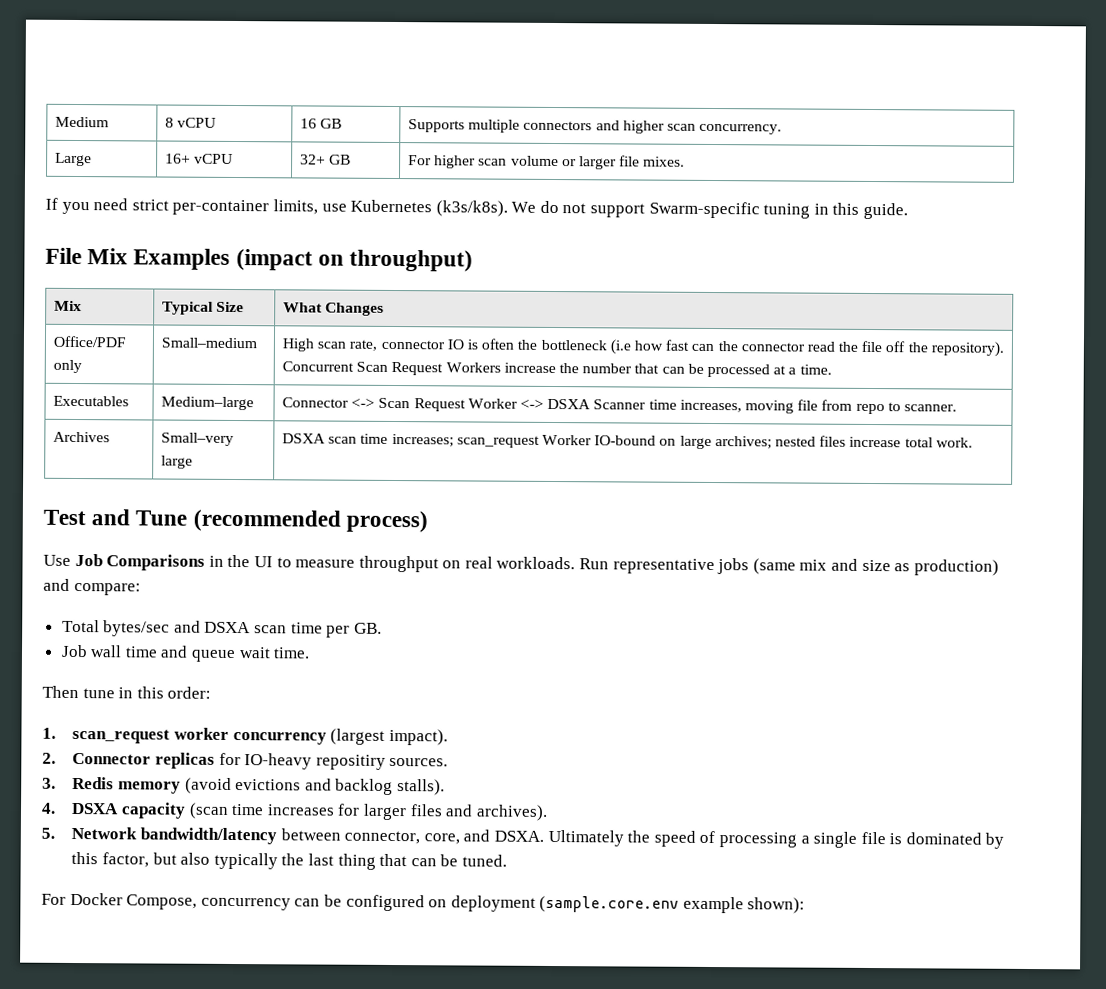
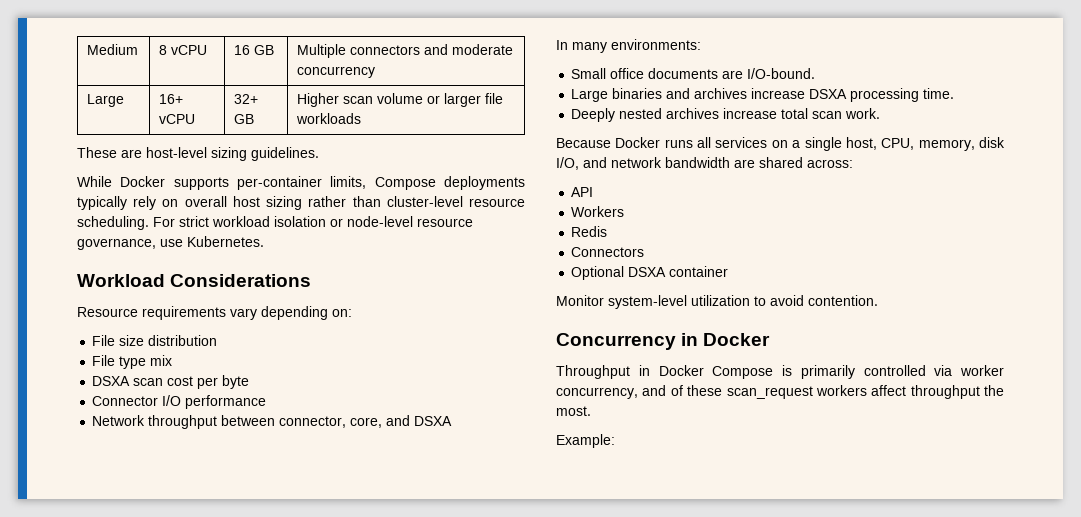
- Medium | 8 vCPU | 16 GB | Supports multiple connectors and higher scan concurrency.
+ Medium | 8 vCPU | 16 GB | Multiple connectors and moderate concurrency
- Large | 16+ vCPU | 32+ GB | For higher scan volume or larger file mixes.
- If you need strict per‑container limits, use Kubernetes (k3s/k8s). We do not support Swarm‑specific tuning in this guide.
- File Mix Examples (impact on throughput)
- Mix | Typical Size | What Changes
- Office/PDF only | Small–medium | High scan rate, connector IO is often the bottleneck (i.e how fast can the connector read the file off the repository). Concurrent Scan Request Workers increase the number that can be processed at a time.
- Executables | Medium–large | Connector <-> Scan Request Worker <-> DSXA Scanner time increases, moving file from repo to scanner.
- Archives | Small–very large | DSXA scan time increases; scan_request Worker IO-bound on large archives; nested files increase total work.
- Test and Tune (recommended process)
- Use Job Comparisons in the UI to measure throughput on real workloads. Run representative jobs (same mix and size as production) and compare:
- Total bytes/sec and DSXA scan time per GB.
- Job wall time and queue wait time.
- Then tune in this order:
- 1. scan_request worker concurrency (largest impact).
- 2. Connector replicas for IO‑heavy repositiry sources.
- 3. Redis memory (avoid evictions and backlog stalls).
- 4. DSXA capacity (scan time increases for larger files and archives).
- 5. Network bandwidth/latency between connector, core, and DSXA. Ultimately the speed of processing a single file is dominated by this factor, but also typically the last thing that can be tuned.
- For Docker Compose, concurrency can be configured on deployment (sample.core.env example shown):
+ Large | 16+ vCPU | 32+ GB | Higher scan volume or larger file workloads
+ These are host-level sizing guidelines.
+ While Docker supports per-container limits, Compose deployments typically rely on overall host sizing rather than cluster-level resource scheduling. For strict workload isolation or node-level resource governance, use Kubernetes.
+ Workload Considerations
+ Resource requirements vary depending on:
+ File size distribution
+ File type mix
+ DSXA scan cost per byte
+ Connector I/O performance
+ Network throughput between connector, core, and DSXA
+ In many environments:
+ Small office documents are I/O-bound.
+ Large binaries and archives increase DSXA processing time.
+ Deeply nested archives increase total scan work.
+ Because Docker runs all services on a single host, CPU, memory, disk I/O, and network bandwidth are shared across:
+ API
+ Workers
+ Redis
+ Connectors
+ Optional DSXA container
+ Monitor system-level utilization to avoid contention.
+ Concurrency in Docker
+ Throughput in Docker Compose is primarily controlled via worker concurrency, and of these scan_request workers affect throughput the most.
+ Example:

